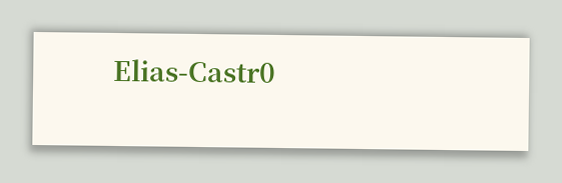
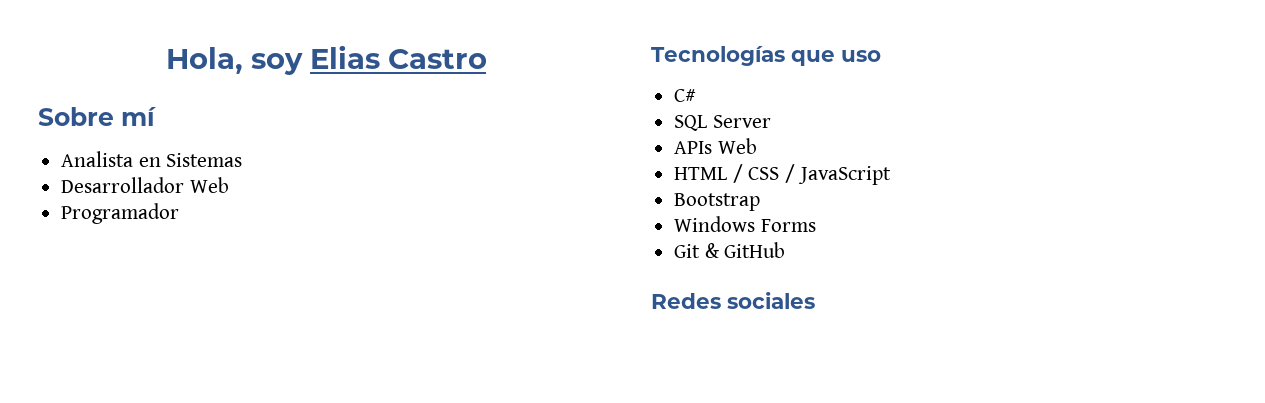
- Elias-Castr0
+ Hola, soy Elias Castro
+ Sobre mí
+ Analista en Sistemas
+ Desarrollador Web
+ Programador
+ Tecnologías que uso
+ C#
+ SQL Server
+ APIs Web
+ HTML / CSS / JavaScript
+ Bootstrap
+ Windows Forms
+ Git & GitHub
+ Redes sociales

